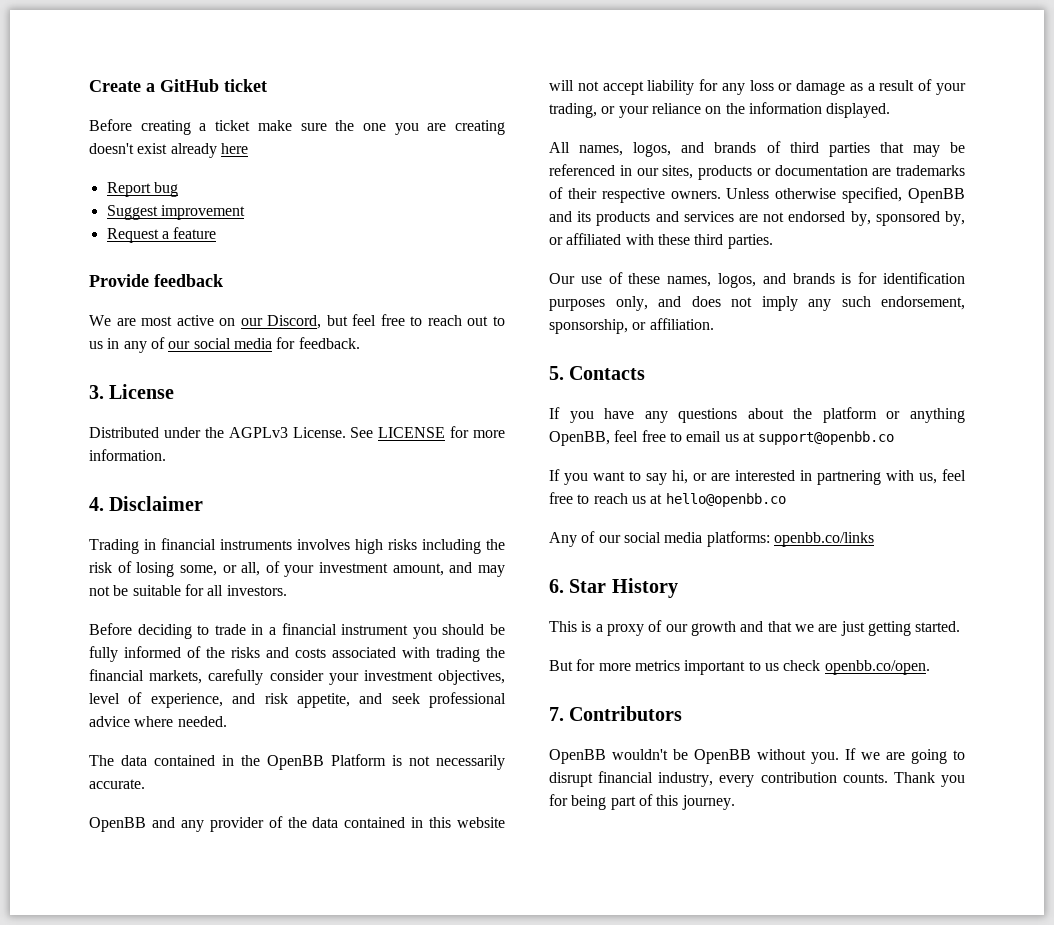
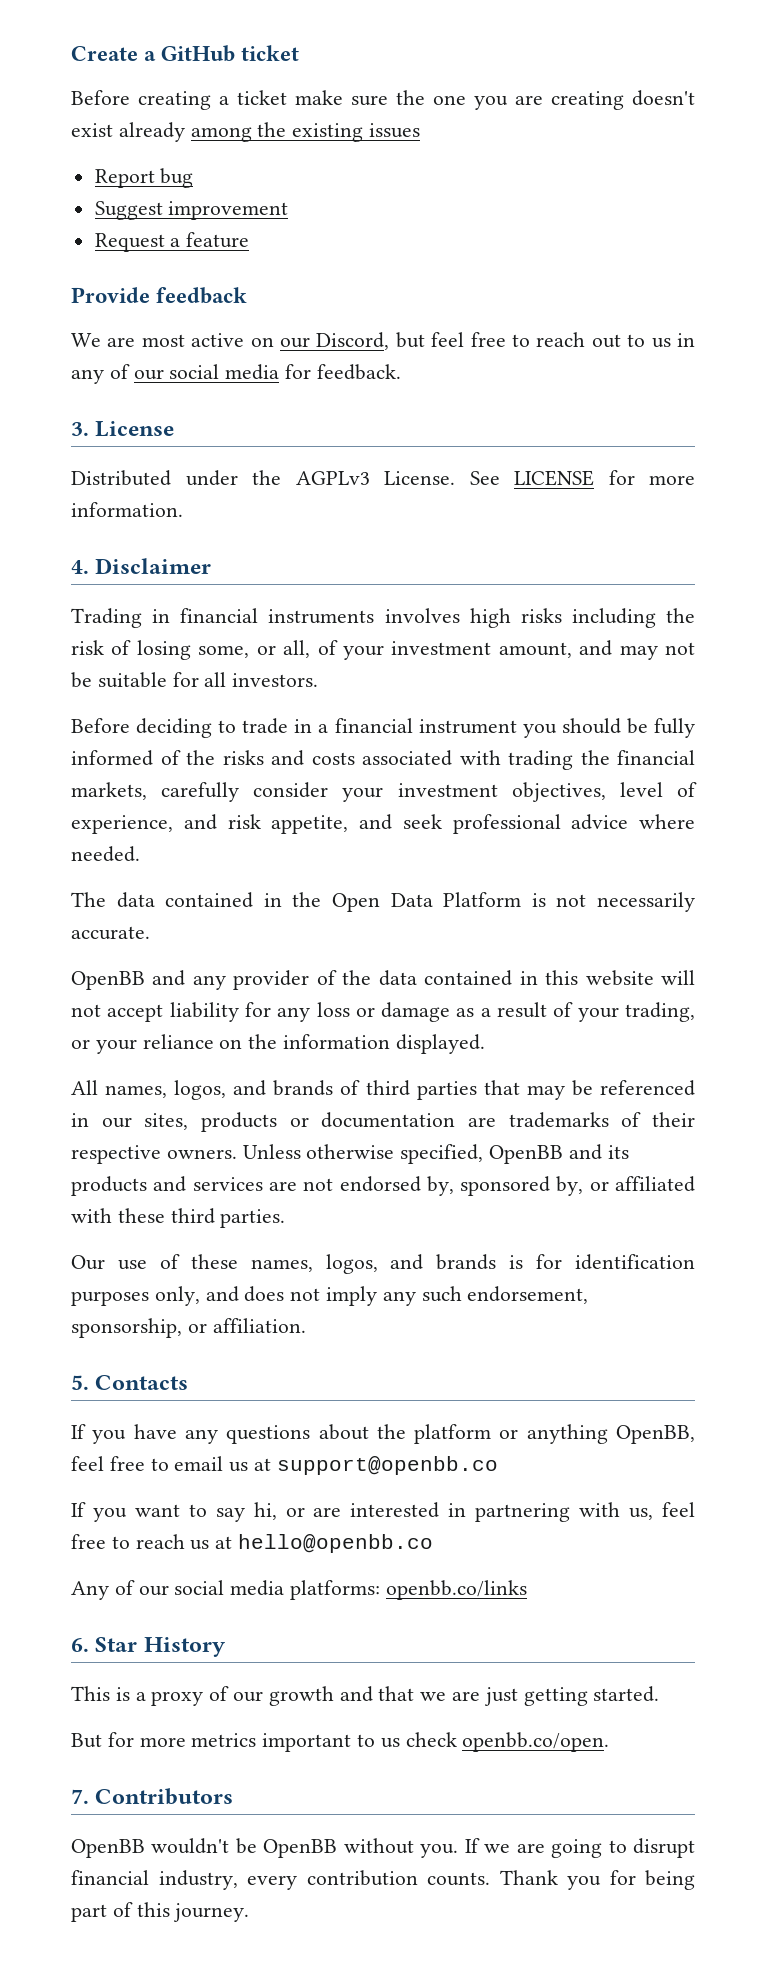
- Before creating a ticket make sure the one you are creating doesn't exist already here
+ Before creating a ticket make sure the one you are creating doesn't exist already among the existing issues
- The data contained in the OpenBB Platform is not necessarily accurate.
+ The data contained in the Open Data Platform is not necessarily accurate.

